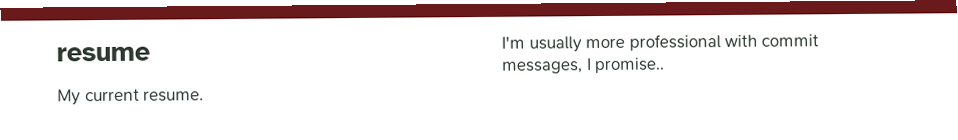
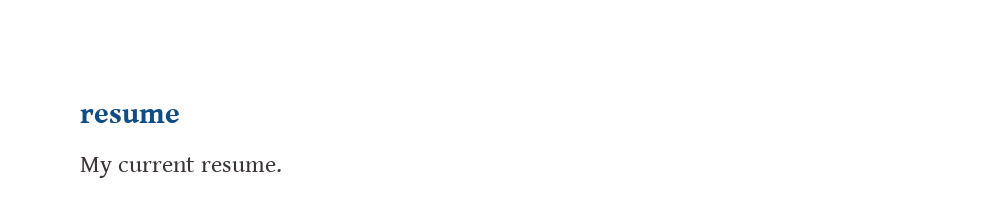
- I'm usually more professional with commit messages, I promise..

